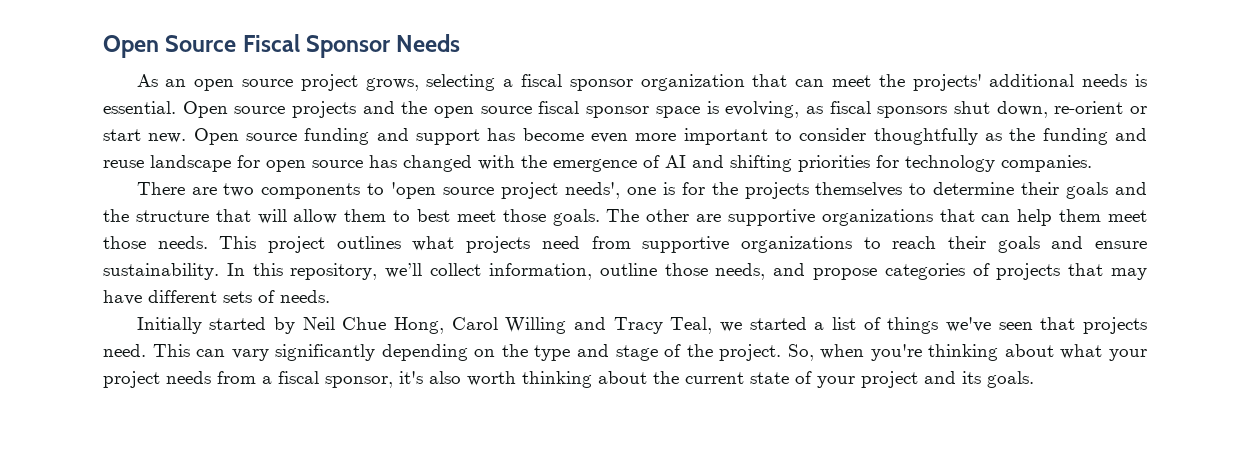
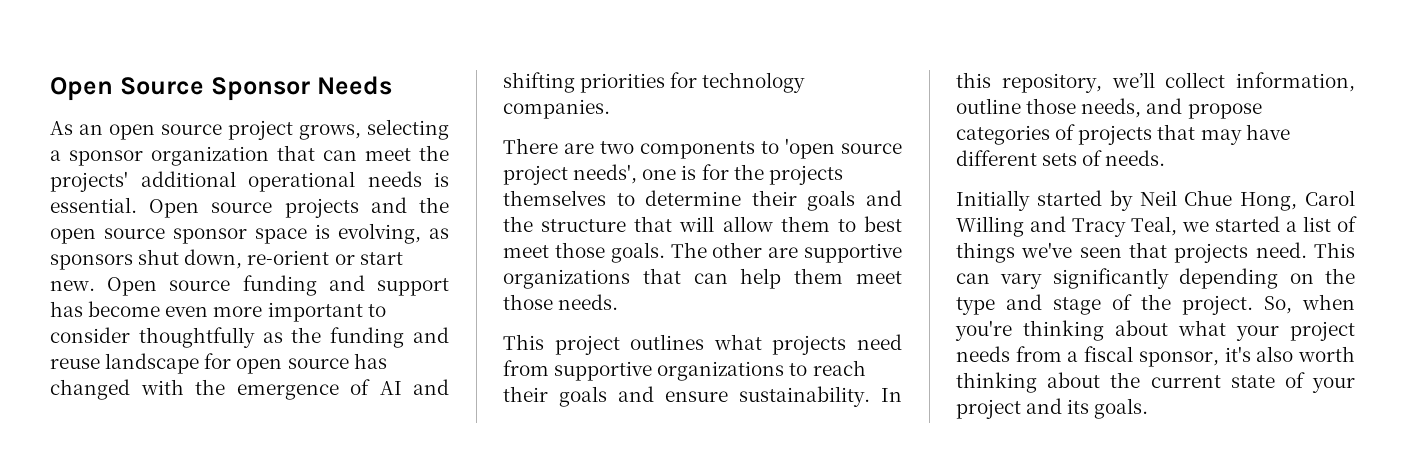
- Open Source Fiscal Sponsor Needs
+ Open Source Sponsor Needs
- As an open source project grows, selecting a fiscal sponsor organization that can meet the projects' additional needs is essential.
+ As an open source project grows, selecting a sponsor organization that can meet the projects' additional operational needs is essential.
- Open source projects and the open source fiscal sponsor space is evolving, as fiscal sponsors shut down, re-orient or start new.
+ Open source projects and the open source sponsor space is evolving, as sponsors shut down, re-orient or start new.
- The other are supportive organizations that can help them meet those needs. This project outlines what projects need from supportive organizations to reach their goals and ensure sustainability.
+ The other are supportive organizations that can help them meet those needs.
+ This project outlines what projects need from supportive organizations to reach their goals and ensure sustainability.

